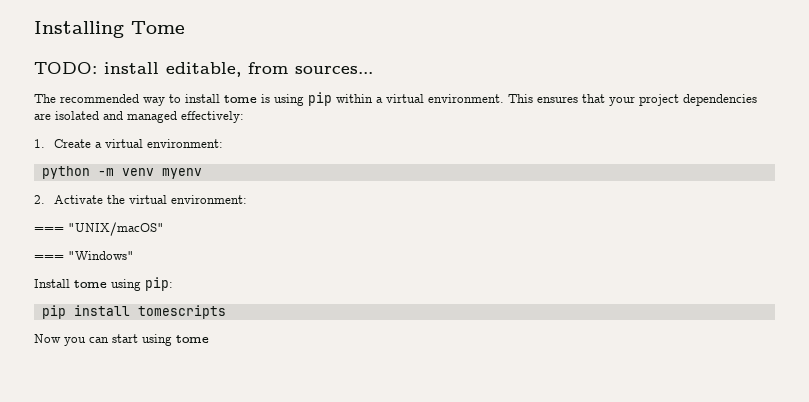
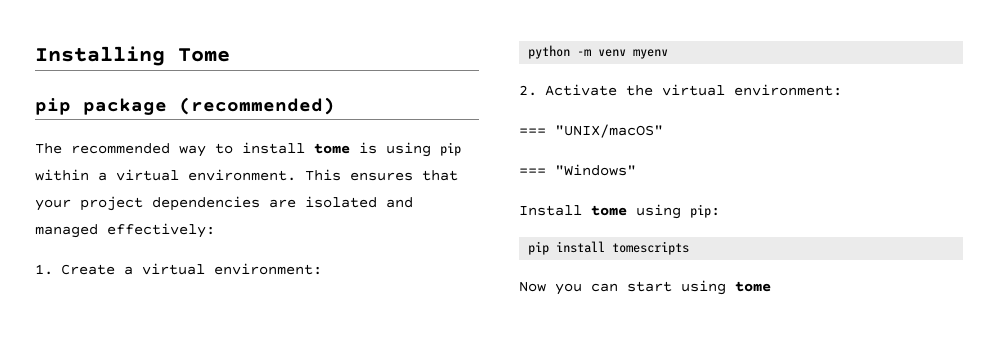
- TODO: install editable, from sources...
+ pip package (recommended)

